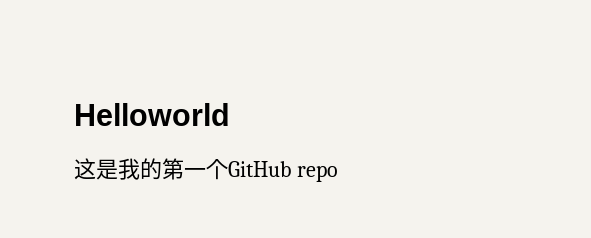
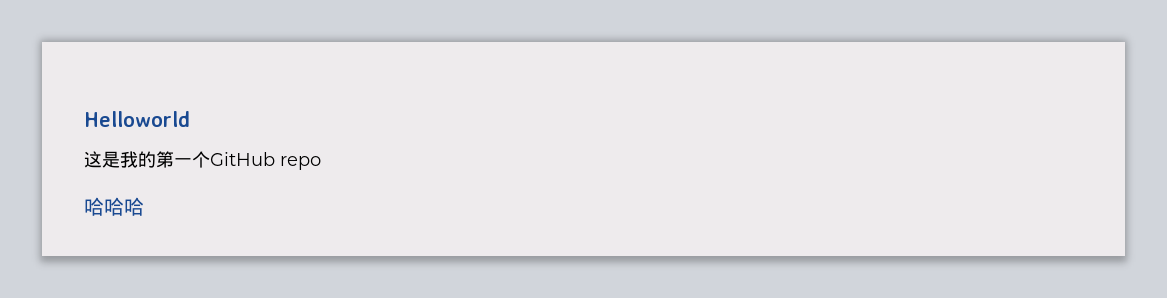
+ 哈哈哈

